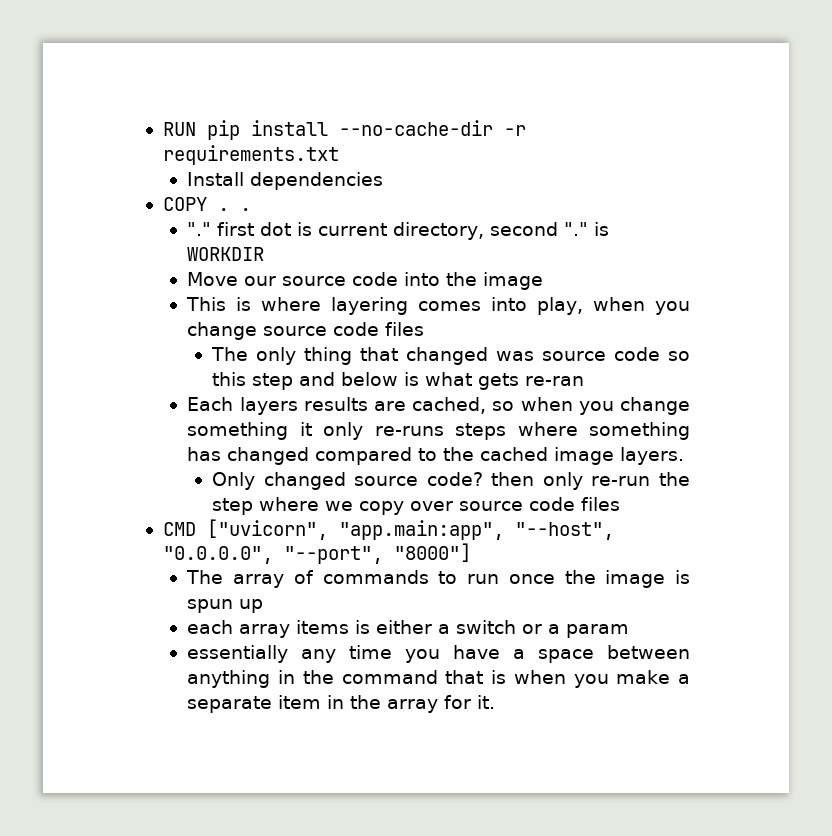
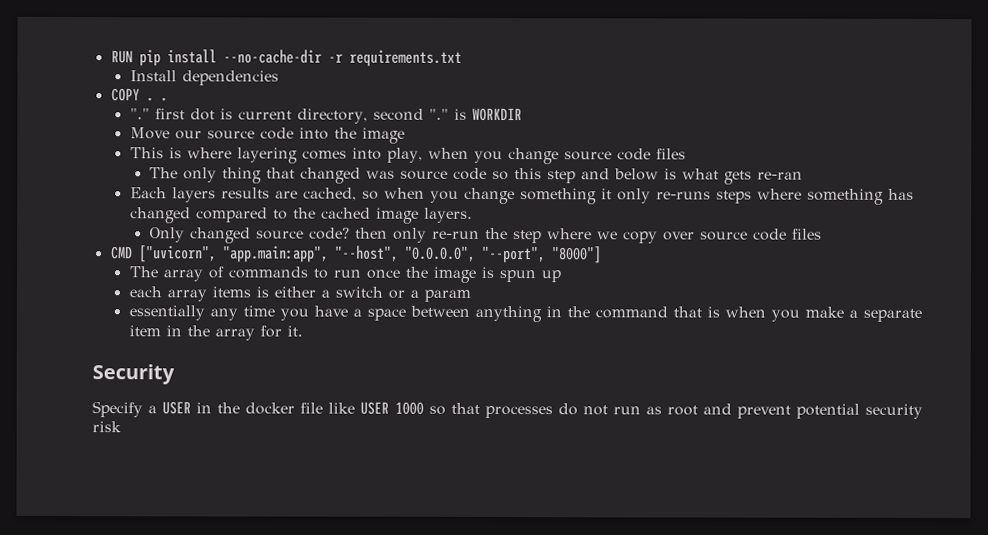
+ Security
+ Specify a USER in the docker file like USER 1000 so that processes do not run as root and prevent potential security risk

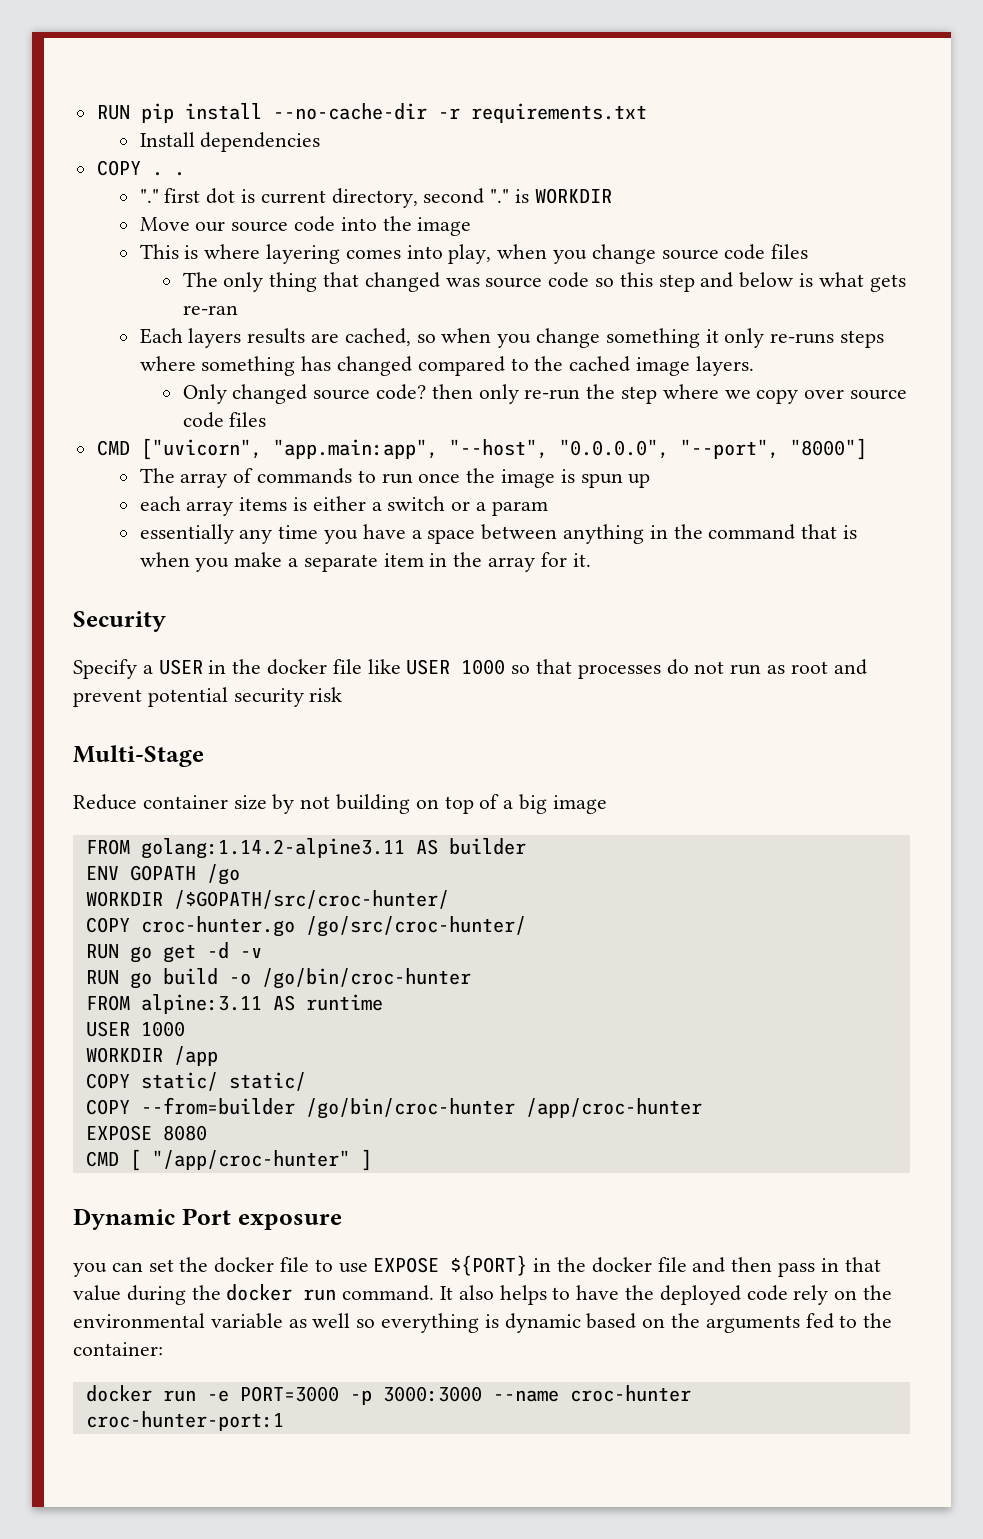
+ Multi-Stage
+ Reduce container size by not building on top of a big image
+ FROM golang:1.14.2-alpine3.11 AS builder
+ ENV GOPATH /go
+ WORKDIR /$GOPATH/src/croc-hunter/
+ COPY croc-hunter.go /go/src/croc-hunter/
+ RUN go get -d -v
+ RUN go build -o /go/bin/croc-hunter
+ FROM alpine:3.11 AS runtime
+ USER 1000
+ WORKDIR /app
+ COPY static/ static/
+ COPY --from=builder /go/bin/croc-hunter /app/croc-hunter
+ EXPOSE 8080
+ CMD [ "/app/croc-hunter" ]
+ Dynamic Port exposure
+ you can set the docker file to use EXPOSE ${PORT} in the docker file and then pass in that value during the docker run command. It also helps to have the deployed code rely on the environmental variable as well so everything is dynamic based on the arguments fed to the container:
+ docker run -e PORT=3000 -p 3000:3000 --name croc-hunter croc-hunter-port:1

